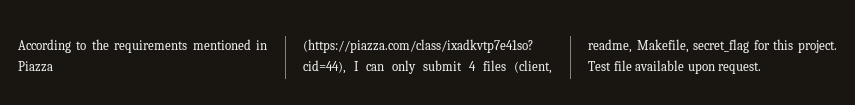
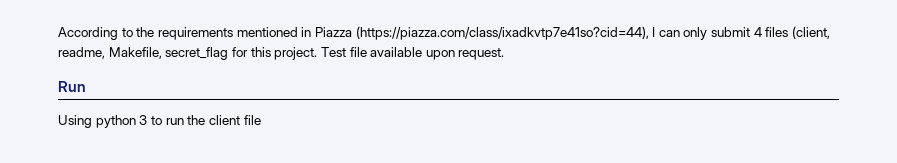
+ Run
+ Using python 3 to run the client file

